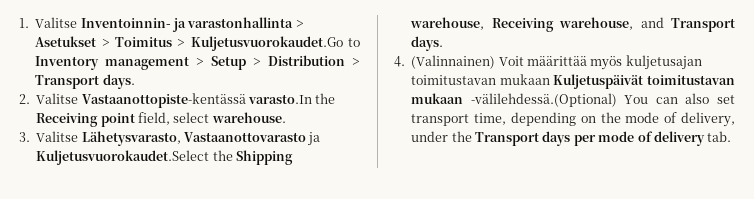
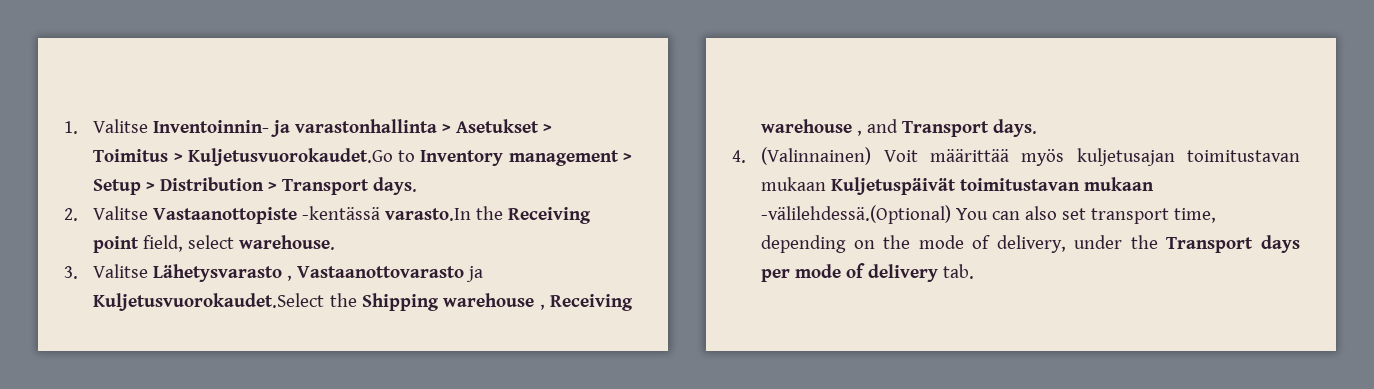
- 2. Valitse Vastaanottopiste-kentässä varasto.In the Receiving point field, select warehouse.
+ 2. Valitse Vastaanottopiste -kentässä varasto.In the Receiving point field, select warehouse.
- 3. Valitse Lähetysvarasto, Vastaanottovarasto ja Kuljetusvuorokaudet.Select the Shipping warehouse, Receiving warehouse, and Transport days.
+ 3. Valitse Lähetysvarasto , Vastaanottovarasto ja Kuljetusvuorokaudet.Select the Shipping warehouse , Receiving warehouse , and Transport days.

